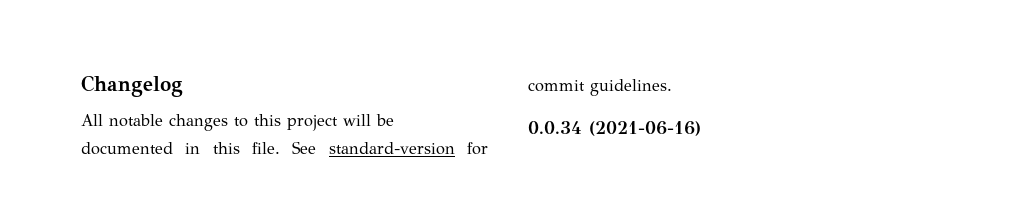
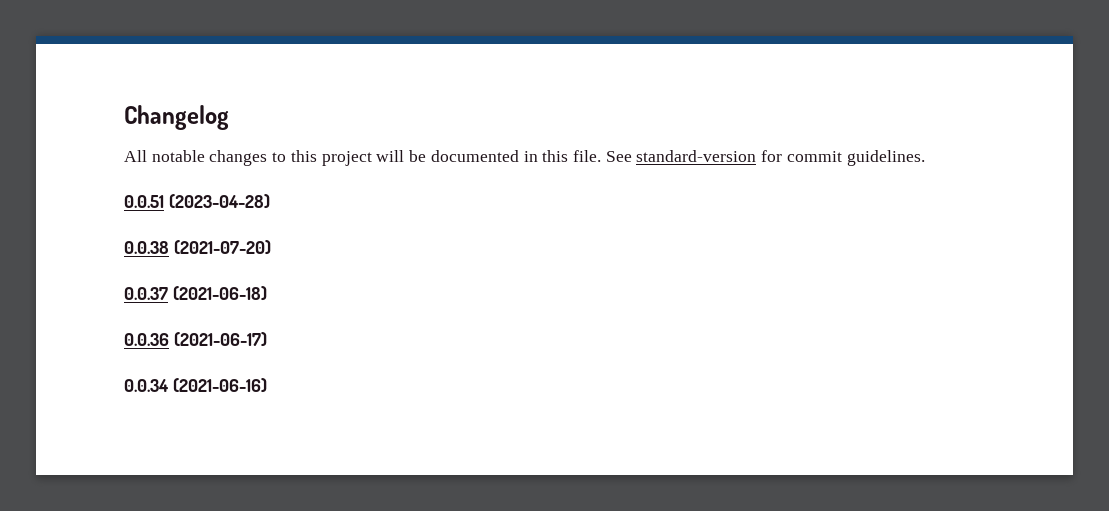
+ 0.0.51 (2023-04-28)
+ 0.0.38 (2021-07-20)
+ 0.0.37 (2021-06-18)
+ 0.0.36 (2021-06-17)

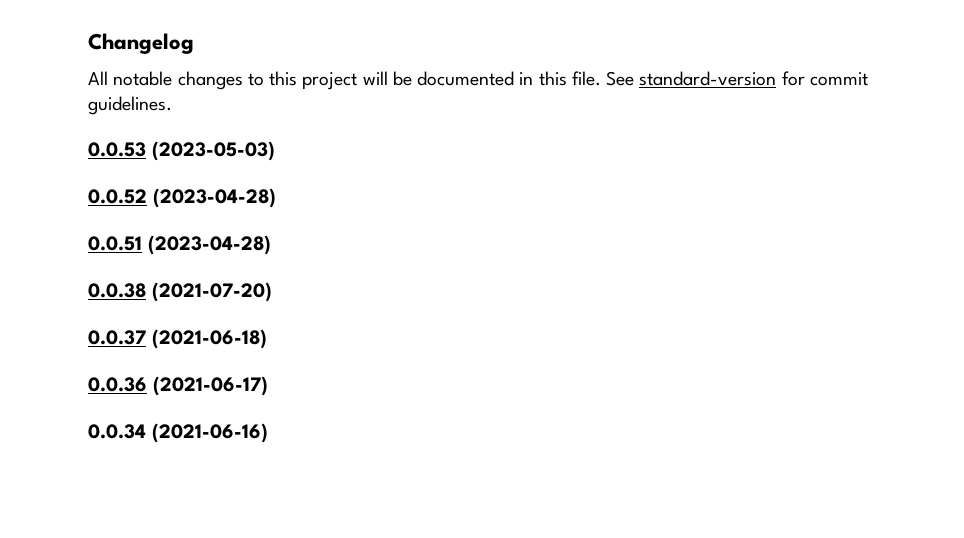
+ 0.0.53 (2023-05-03)
+ 0.0.52 (2023-04-28)

